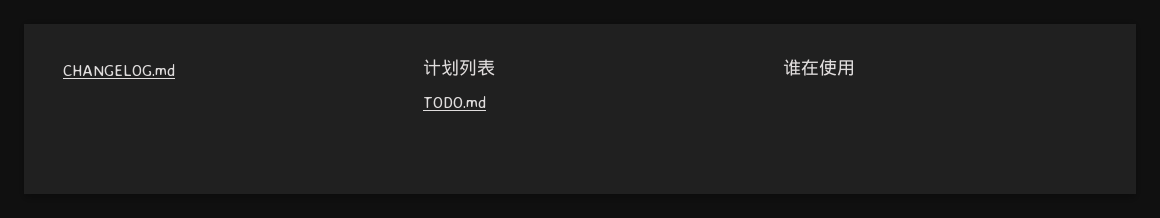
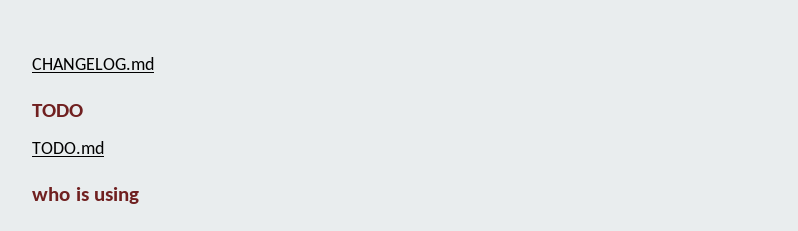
- 计划列表
+ TODO
- 谁在使用
+ who is using

